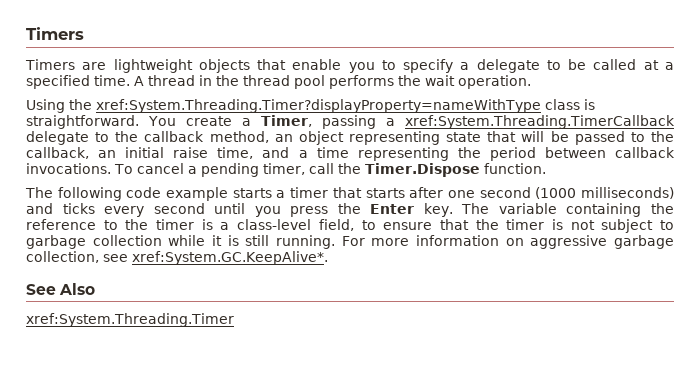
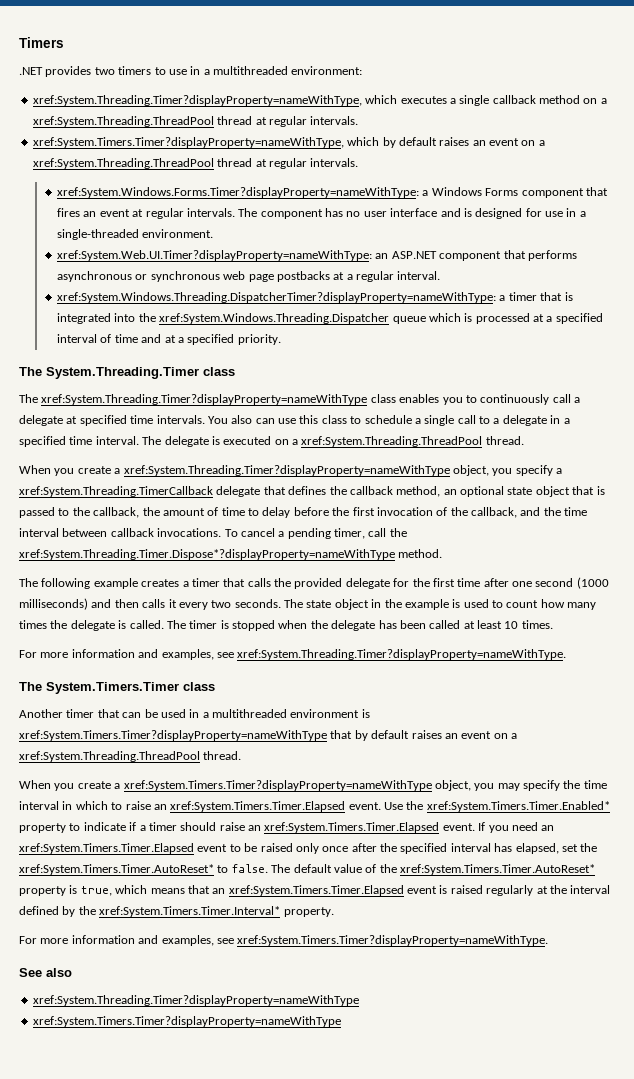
- Timers are lightweight objects that enable you to specify a delegate to be called at a specified time. A thread in the thread pool performs the wait operation.
- Using the xref:System.Threading.Timer?displayProperty=nameWithType class is straightforward. You create a Timer, passing a xref:System.Threading.TimerCallback delegate to the callback method, an object representing state that will be passed to the callback, an initial raise time, and a time representing the period between callback invocations.
+ .NET provides two timers to use in a multithreaded environment:
+ xref:System.Threading.Timer?displayProperty=nameWithType, which executes a single callback method on a xref:System.Threading.ThreadPool thread at regular intervals.
+ xref:System.Timers.Timer?displayProperty=nameWithType, which by default raises an event on a xref:System.Threading.ThreadPool thread at regular intervals.
+ xref:System.Windows.Forms.Timer?displayProperty=nameWithType: a Windows Forms component that fires an event at regular intervals. The component has no user interface and is designed for use in a single-threaded environment.
+ xref:System.Web.UI.Timer?displayProperty=nameWithType: an ASP.NET component that performs asynchronous or synchronous web page postbacks at a regular interval.
+ xref:System.Windows.Threading.DispatcherTimer?displayProperty=nameWithType: a timer that is integrated into the xref:System.Windows.Threading.Dispatcher queue which is processed at a specified interval of time and at a specified priority.
+ The System.Threading.Timer class
+ The xref:System.Threading.Timer?displayProperty=nameWithType class enables you to continuously call a delegate at specified time intervals. You also can use this class to schedule a single call to a delegate in a specified time interval. The delegate is executed on a xref:System.Threading.ThreadPool thread.
+ When you create a xref:System.Threading.Timer?displayProperty=nameWithType object, you specify a xref:System.Threading.TimerCallback delegate that defines the callback method, an optional state object that is passed to the callback, the amount of time to delay before the first invocation of the callback, and the time interval between callback invocations.
- To cancel a pending timer, call the Timer.Dispose function.
+ To cancel a pending timer, call the xref:System.Threading.Timer.Dispose*?displayProperty=nameWithType method.
- The following code example starts a timer that starts after one second (1000 milliseconds) and ticks every second until you press the Enter key. The variable containing the reference to the timer is a class-level field, to ensure that the timer is not subject to garbage collection while it is still running. For more information on aggressive garbage collection, see xref:System.GC.KeepAlive*.
- See Also
- xref:System.Threading.Timer
+ The following example creates a timer that calls the provided delegate for the first time after one second (1000 milliseconds) and then calls it every two seconds. The state object in the example is used to count how many times the delegate is called. The timer is stopped when the delegate has been called at least 10 times.
+ For more information and examples, see xref:System.Threading.Timer?displayProperty=nameWithType.
+ The System.Timers.Timer class
+ Another timer that can be used in a multithreaded environment is xref:System.Timers.Timer?displayProperty=nameWithType that by default raises an event on a xref:System.Threading.ThreadPool thread.
+ When you create a xref:System.Timers.Timer?displayProperty=nameWithType object, you may specify the time interval in which to raise an xref:System.Timers.Timer.Elapsed event. Use the xref:System.Timers.Timer.Enabled* property to indicate if a timer should raise an xref:System.Timers.Timer.Elapsed event. If you need an xref:System.Timers.Timer.Elapsed event to be raised only once after the specified interval has elapsed, set the xref:System.Timers.Timer.AutoReset* to false. The default value of the xref:System.Timers.Timer.AutoReset* property is true, which means that an xref:System.Timers.Timer.Elapsed event is raised regularly at the interval defined by the xref:System.Timers.Timer.Interval* property.
+ For more information and examples, see xref:System.Timers.Timer?displayProperty=nameWithType.
+ See also
+ xref:System.Threading.Timer?displayProperty=nameWithType
+ xref:System.Timers.Timer?displayProperty=nameWithType

